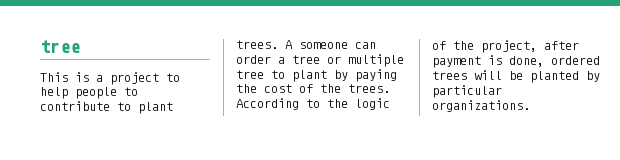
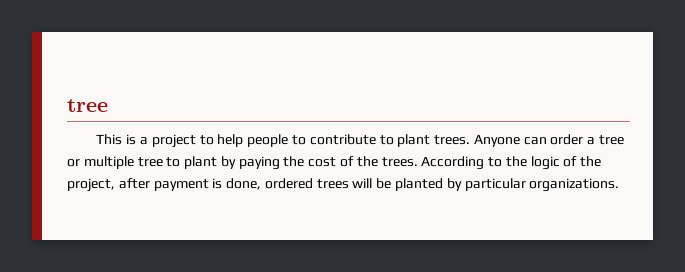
- A someone can order a tree or multiple tree to plant by paying the cost of the trees.
+ Anyone can order a tree or multiple tree to plant by paying the cost of the trees.

